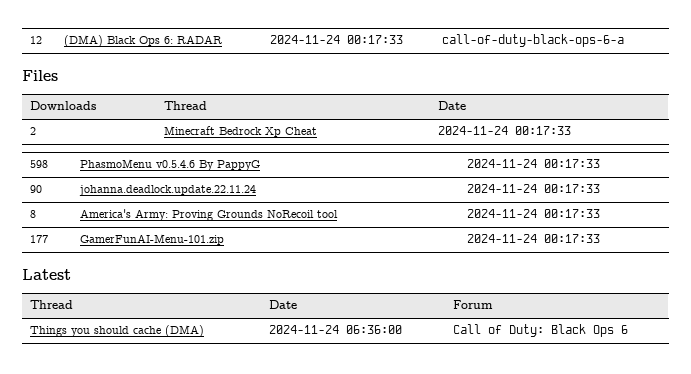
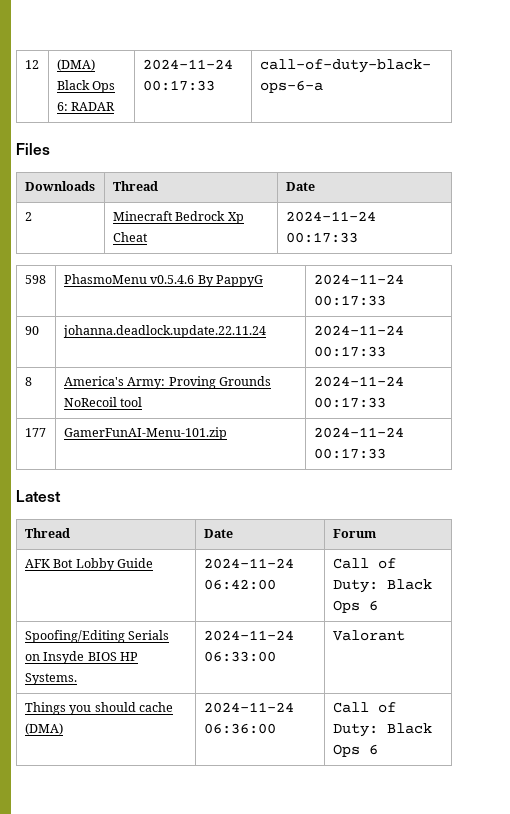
+ AFK Bot Lobby Guide | 2024-11-24 06:42:00 | Call of Duty: Black Ops 6
+ Spoofing/Editing Serials on Insyde BIOS HP Systems. | 2024-11-24 06:33:00 | Valorant

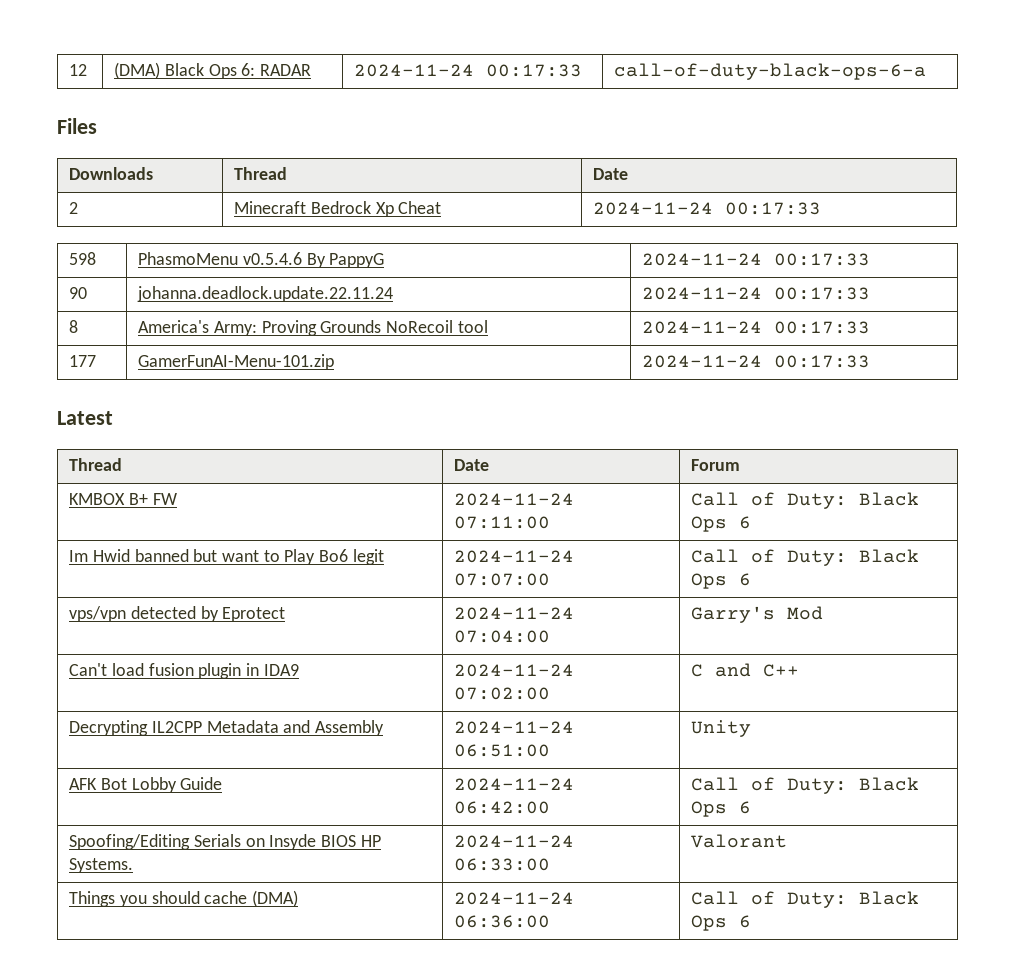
+ KMBOX B+ FW | 2024-11-24 07:11:00 | Call of Duty: Black Ops 6
+ Im Hwid banned but want to Play Bo6 legit | 2024-11-24 07:07:00 | Call of Duty: Black Ops 6
+ vps/vpn detected by Eprotect | 2024-11-24 07:04:00 | Garry's Mod
+ Can't load fusion plugin in IDA9 | 2024-11-24 07:02:00 | C and C++
+ Decrypting IL2CPP Metadata and Assembly | 2024-11-24 06:51:00 | Unity

